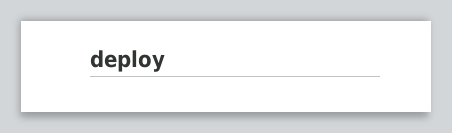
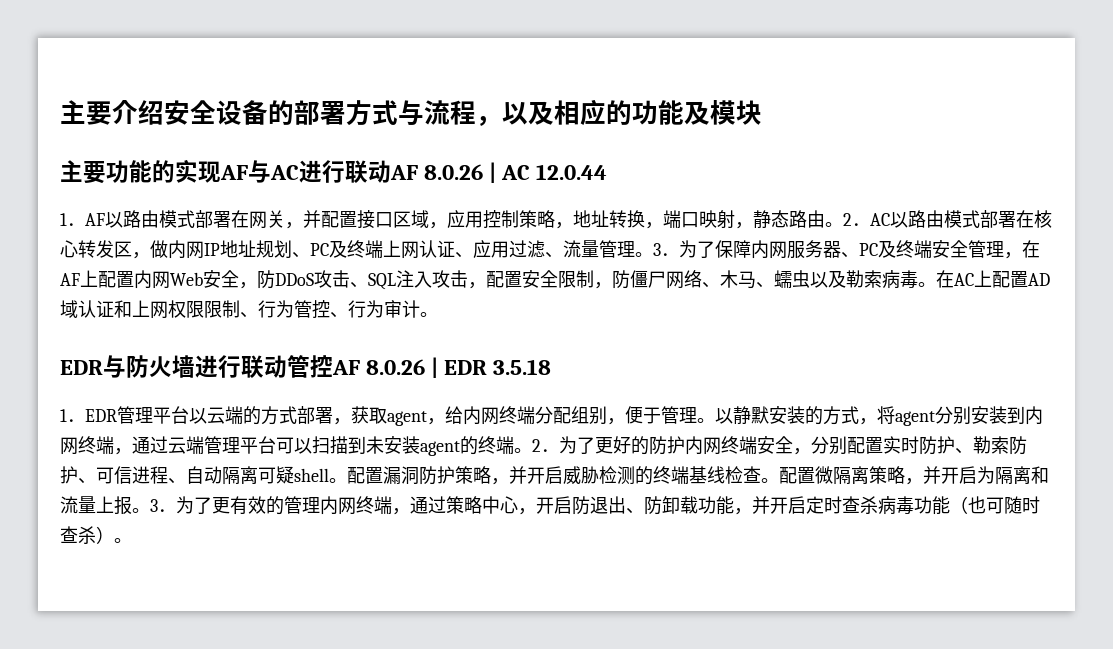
- deploy
+ 主要介绍安全设备的部署方式与流程，以及相应的功能及模块
+ 主要功能的实现AF与AC进行联动AF 8.0.26 | AC 12.0.44
+ 1．AF以路由模式部署在网关，并配置接口区域，应用控制策略，地址转换，端口映射，静态路由。2．AC以路由模式部署在核心转发区，做内网IP地址规划、PC及终端上网认证、应用过滤、流量管理。3．为了保障内网服务器、PC及终端安全管理，在AF上配置内网Web安全，防DDoS攻击、SQL注入攻击，配置安全限制，防僵尸网络、木马、蠕虫以及勒索病毒。在AC上配置AD域认证和上网权限限制、行为管控、行为审计。
+ EDR与防火墙进行联动管控AF 8.0.26 | EDR 3.5.18
+ 1．EDR管理平台以云端的方式部署，获取agent，给内网终端分配组别，便于管理。以静默安装的方式，将agent分别安装到内网终端，通过云端管理平台可以扫描到未安装agent的终端。2．为了更好的防护内网终端安全，分别配置实时防护、勒索防护、可信进程、自动隔离可疑shell。配置漏洞防护策略，并开启威胁检测的终端基线检查。配置微隔离策略，并开启为隔离和流量上报。3．为了更有效的管理内网终端，通过策略中心，开启防退出、防卸载功能，并开启定时查杀病毒功能（也可随时查杀）。

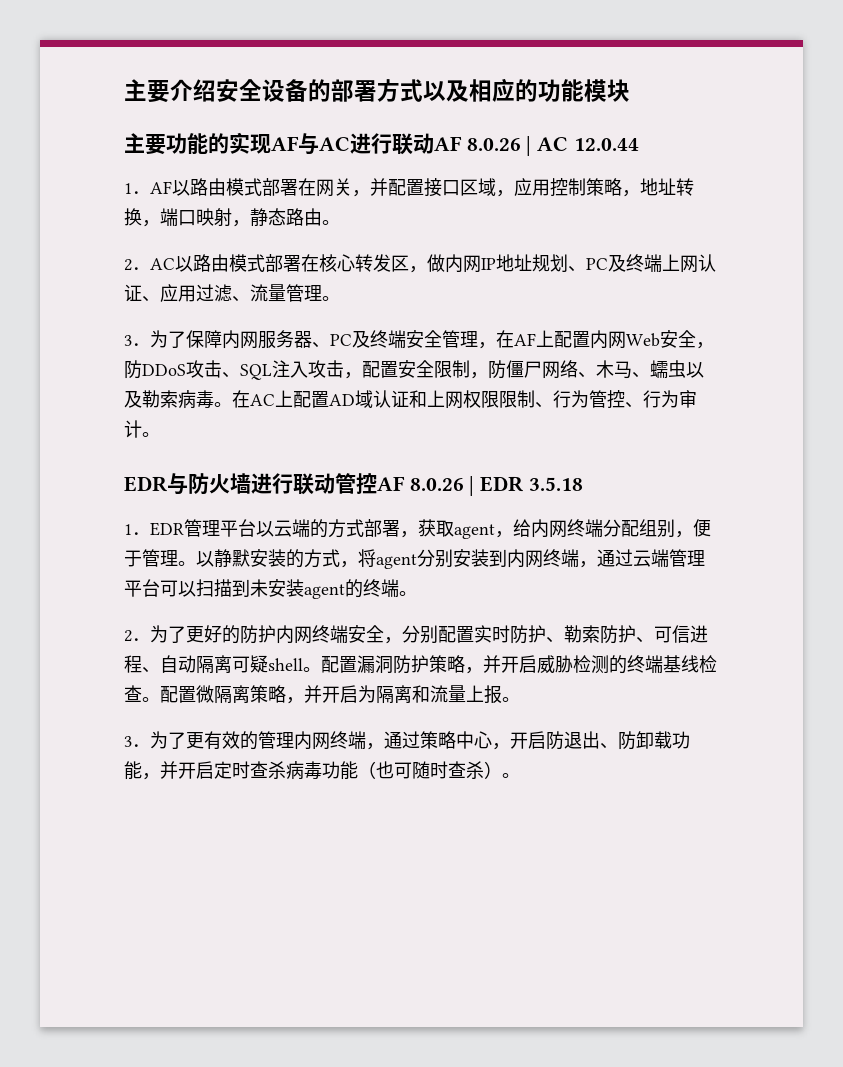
- 主要介绍安全设备的部署方式与流程，以及相应的功能及模块
+ 主要介绍安全设备的部署方式以及相应的功能模块
- 1．AF以路由模式部署在网关，并配置接口区域，应用控制策略，地址转换，端口映射，静态路由。2．AC以路由模式部署在核心转发区，做内网IP地址规划、PC及终端上网认证、应用过滤、流量管理。3．为了保障内网服务器、PC及终端安全管理，在AF上配置内网Web安全，防DDoS攻击、SQL注入攻击，配置安全限制，防僵尸网络、木马、蠕虫以及勒索病毒。
+ 1．AF以路由模式部署在网关，并配置接口区域，应用控制策略，地址转换，端口映射，静态路由。
+ 2．AC以路由模式部署在核心转发区，做内网IP地址规划、PC及终端上网认证、应用过滤、流量管理。
+ 3．为了保障内网服务器、PC及终端安全管理，在AF上配置内网Web安全，防DDoS攻击、SQL注入攻击，配置安全限制，防僵尸网络、木马、蠕虫以及勒索病毒。
- 以静默安装的方式，将agent分别安装到内网终端，通过云端管理平台可以扫描到未安装agent的终端。2．为了更好的防护内网终端安全，分别配置实时防护、勒索防护、可信进程、自动隔离可疑shell。
+ 以静默安装的方式，将agent分别安装到内网终端，通过云端管理平台可以扫描到未安装agent的终端。
+ 2．为了更好的防护内网终端安全，分别配置实时防护、勒索防护、可信进程、自动隔离可疑shell。
- 配置微隔离策略，并开启为隔离和流量上报。3．为了更有效的管理内网终端，通过策略中心，开启防退出、防卸载功能，并开启定时查杀病毒功能（也可随时查杀）。
+ 配置微隔离策略，并开启为隔离和流量上报。
+ 3．为了更有效的管理内网终端，通过策略中心，开启防退出、防卸载功能，并开启定时查杀病毒功能（也可随时查杀）。

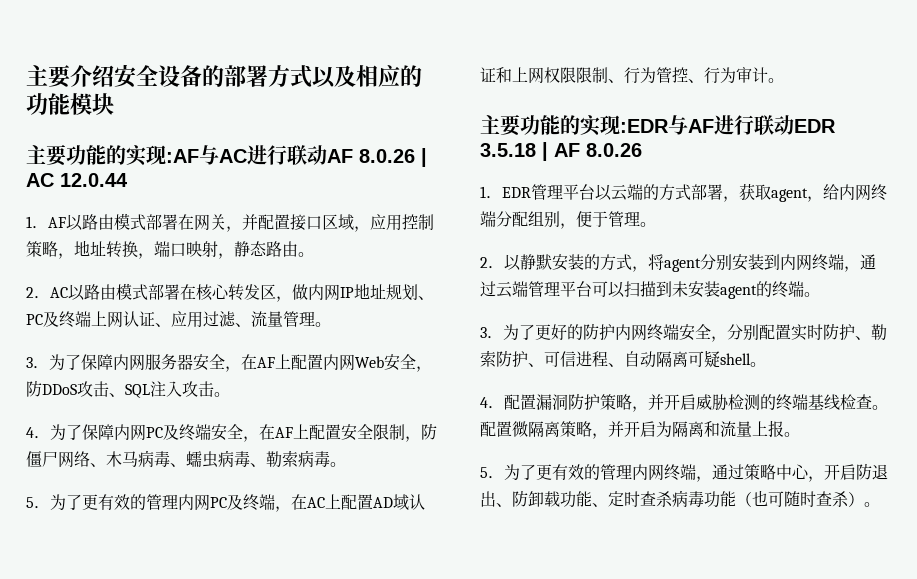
- 主要功能的实现AF与AC进行联动AF 8.0.26 | AC 12.0.44
+ 主要功能的实现:AF与AC进行联动AF 8.0.26 | AC 12.0.44
- 3．为了保障内网服务器、PC及终端安全管理，在AF上配置内网Web安全，防DDoS攻击、SQL注入攻击，配置安全限制，防僵尸网络、木马、蠕虫以及勒索病毒。在AC上配置AD域认证和上网权限限制、行为管控、行为审计。
+ 3．为了保障内网服务器安全，在AF上配置内网Web安全，防DDoS攻击、SQL注入攻击。
+ 4．为了保障内网PC及终端安全，在AF上配置安全限制，防僵尸网络、木马病毒、蠕虫病毒、勒索病毒。
+ 5．为了更有效的管理内网PC及终端，在AC上配置AD域认证和上网权限限制、行为管控、行为审计。
- EDR与防火墙进行联动管控AF 8.0.26 | EDR 3.5.18
+ 主要功能的实现:EDR与AF进行联动EDR 3.5.18 | AF 8.0.26
- 1．EDR管理平台以云端的方式部署，获取agent，给内网终端分配组别，便于管理。以静默安装的方式，将agent分别安装到内网终端，通过云端管理平台可以扫描到未安装agent的终端。
+ 1．EDR管理平台以云端的方式部署，获取agent，给内网终端分配组别，便于管理。
+ 2．以静默安装的方式，将agent分别安装到内网终端，通过云端管理平台可以扫描到未安装agent的终端。
- 2．为了更好的防护内网终端安全，分别配置实时防护、勒索防护、可信进程、自动隔离可疑shell。配置漏洞防护策略，并开启威胁检测的终端基线检查。
+ 3．为了更好的防护内网终端安全，分别配置实时防护、勒索防护、可信进程、自动隔离可疑shell。
+ 4．配置漏洞防护策略，并开启威胁检测的终端基线检查。
- 3．为了更有效的管理内网终端，通过策略中心，开启防退出、防卸载功能，并开启定时查杀病毒功能（也可随时查杀）。
+ 5．为了更有效的管理内网终端，通过策略中心，开启防退出、防卸载功能、定时查杀病毒功能（也可随时查杀）。

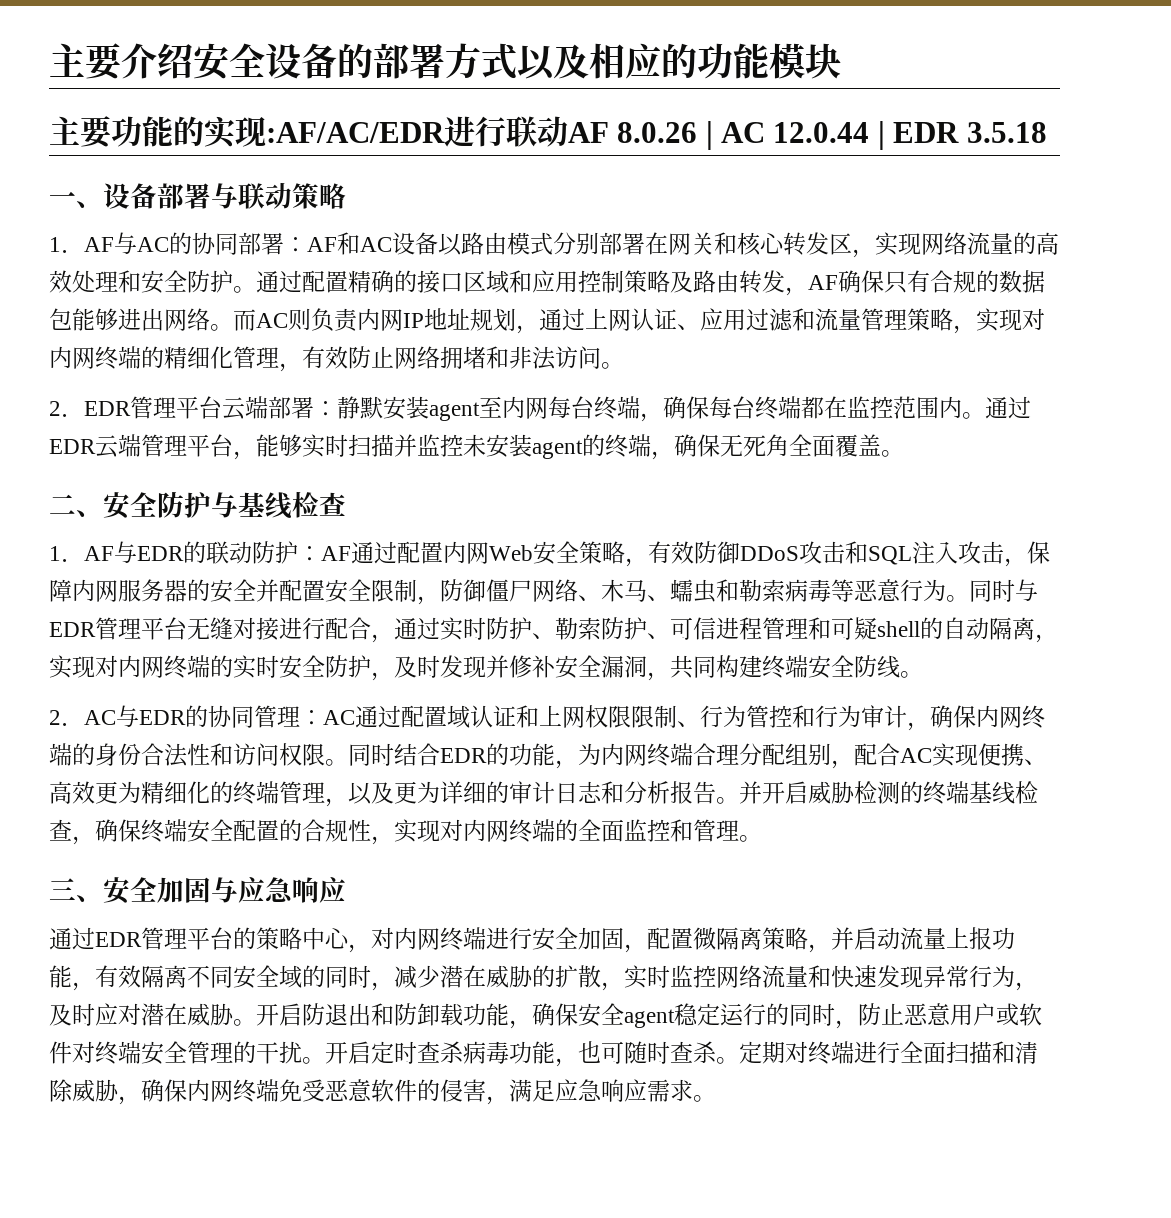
- 主要功能的实现:AF与AC进行联动AF 8.0.26 | AC 12.0.44
- 1．AF以路由模式部署在网关，并配置接口区域，应用控制策略，地址转换，端口映射，静态路由。
- 2．AC以路由模式部署在核心转发区，做内网IP地址规划、PC及终端上网认证、应用过滤、流量管理。
- 3．为了保障内网服务器安全，在AF上配置内网Web安全，防DDoS攻击、SQL注入攻击。
- 4．为了保障内网PC及终端安全，在AF上配置安全限制，防僵尸网络、木马病毒、蠕虫病毒、勒索病毒。
- 5．为了更有效的管理内网PC及终端，在AC上配置AD域认证和上网权限限制、行为管控、行为审计。
- 主要功能的实现:EDR与AF进行联动EDR 3.5.18 | AF 8.0.26
- 1．EDR管理平台以云端的方式部署，获取agent，给内网终端分配组别，便于管理。
- 2．以静默安装的方式，将agent分别安装到内网终端，通过云端管理平台可以扫描到未安装agent的终端。
- 3．为了更好的防护内网终端安全，分别配置实时防护、勒索防护、可信进程、自动隔离可疑shell。
- 4．配置漏洞防护策略，并开启威胁检测的终端基线检查。配置微隔离策略，并开启为隔离和流量上报。
- 5．为了更有效的管理内网终端，通过策略中心，开启防退出、防卸载功能、定时查杀病毒功能（也可随时查杀）。
+ 主要功能的实现:AF/AC/EDR进行联动AF 8.0.26 | AC 12.0.44 | EDR 3.5.18
+ 一、设备部署与联动策略
+ 1．AF与AC的协同部署：AF和AC设备以路由模式分别部署在网关和核心转发区，实现网络流量的高效处理和安全防护。通过配置精确的接口区域和应用控制策略及路由转发，AF确保只有合规的数据包能够进出网络。而AC则负责内网IP地址规划，通过上网认证、应用过滤和流量管理策略，实现对内网终端的精细化管理，有效防止网络拥堵和非法访问。
+ 2．EDR管理平台云端部署：静默安装agent至内网每台终端，确保每台终端都在监控范围内。通过EDR云端管理平台，能够实时扫描并监控未安装agent的终端，确保无死角全面覆盖。
+ 二、安全防护与基线检查
+ 1．AF与EDR的联动防护：AF通过配置内网Web安全策略，有效防御DDoS攻击和SQL注入攻击，保障内网服务器的安全并配置安全限制，防御僵尸网络、木马、蠕虫和勒索病毒等恶意行为。同时与EDR管理平台无缝对接进行配合，通过实时防护、勒索防护、可信进程管理和可疑shell的自动隔离，实现对内网终端的实时安全防护，及时发现并修补安全漏洞，共同构建终端安全防线。
+ 2．AC与EDR的协同管理：AC通过配置域认证和上网权限限制、行为管控和行为审计，确保内网终端的身份合法性和访问权限。同时结合EDR的功能，为内网终端合理分配组别，配合AC实现便携、高效更为精细化的终端管理，以及更为详细的审计日志和分析报告。并开启威胁检测的终端基线检查，确保终端安全配置的合规性，实现对内网终端的全面监控和管理。
+ 三、安全加固与应急响应
+ 通过EDR管理平台的策略中心，对内网终端进行安全加固，配置微隔离策略，并启动流量上报功能，有效隔离不同安全域的同时，减少潜在威胁的扩散，实时监控网络流量和快速发现异常行为，及时应对潜在威胁。开启防退出和防卸载功能，确保安全agent稳定运行的同时，防止恶意用户或软件对终端安全管理的干扰。开启定时查杀病毒功能，也可随时查杀。定期对终端进行全面扫描和清除威胁，确保内网终端免受恶意软件的侵害，满足应急响应需求。

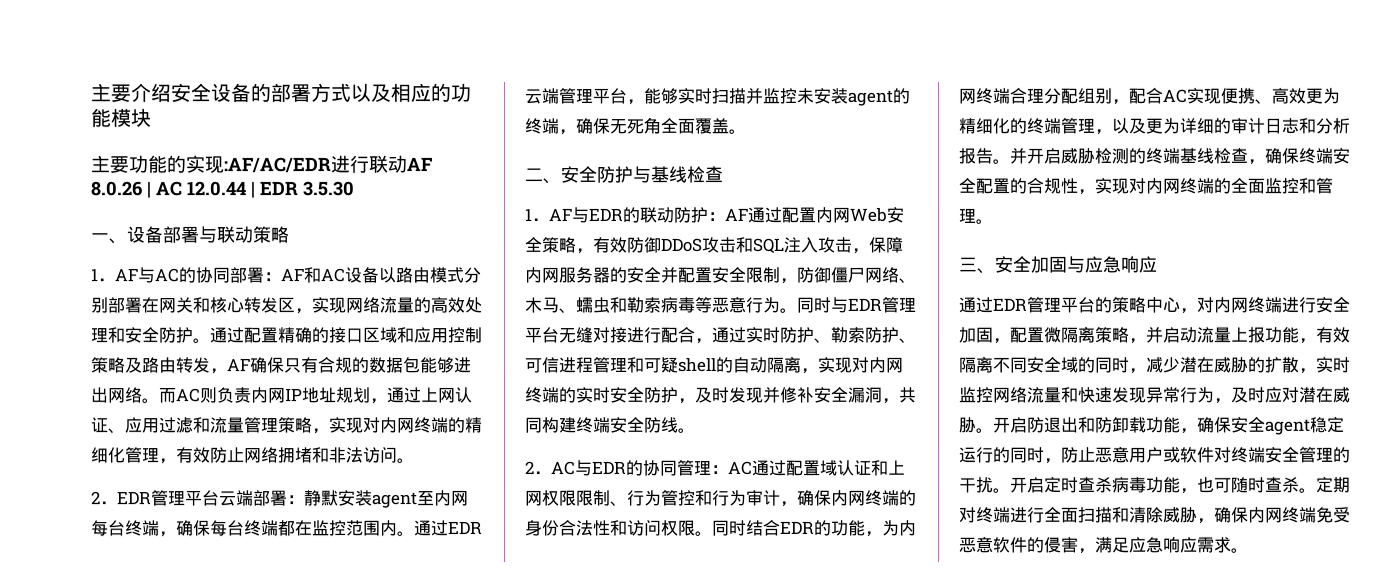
- 主要功能的实现:AF/AC/EDR进行联动AF 8.0.26 | AC 12.0.44 | EDR 3.5.18
+ 主要功能的实现:AF/AC/EDR进行联动AF 8.0.26 | AC 12.0.44 | EDR 3.5.30

